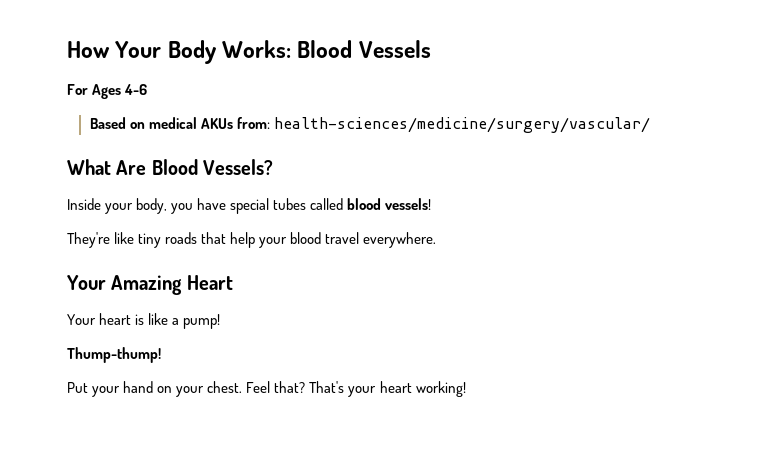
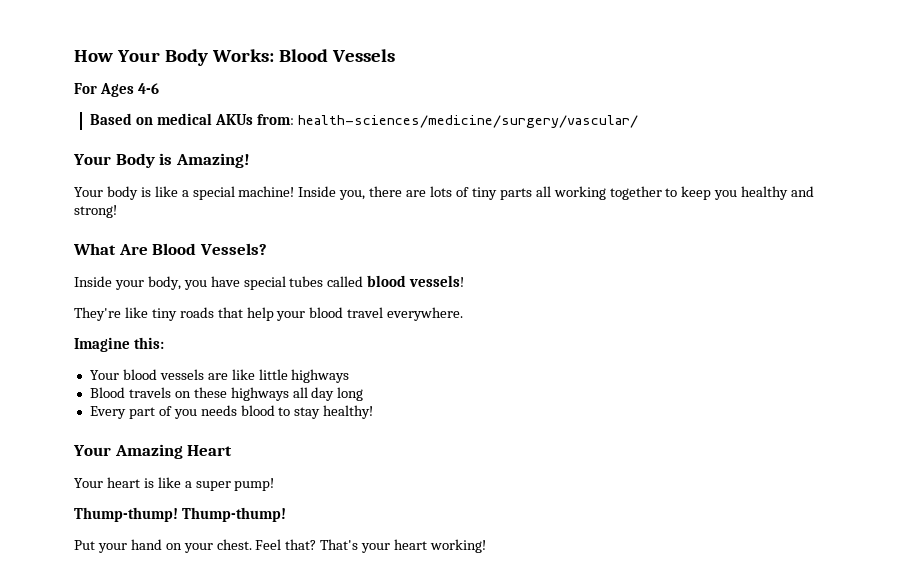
+ Your Body is Amazing!
+ Your body is like a special machine! Inside you, there are lots of tiny parts all working together to keep you healthy and strong!
+ Imagine this:
+ Your blood vessels are like little highways
+ Blood travels on these highways all day long
+ Every part of you needs blood to stay healthy!
- Your heart is like a pump!
+ Your heart is like a super pump!
- Thump-thump!
+ Thump-thump! Thump-thump!

